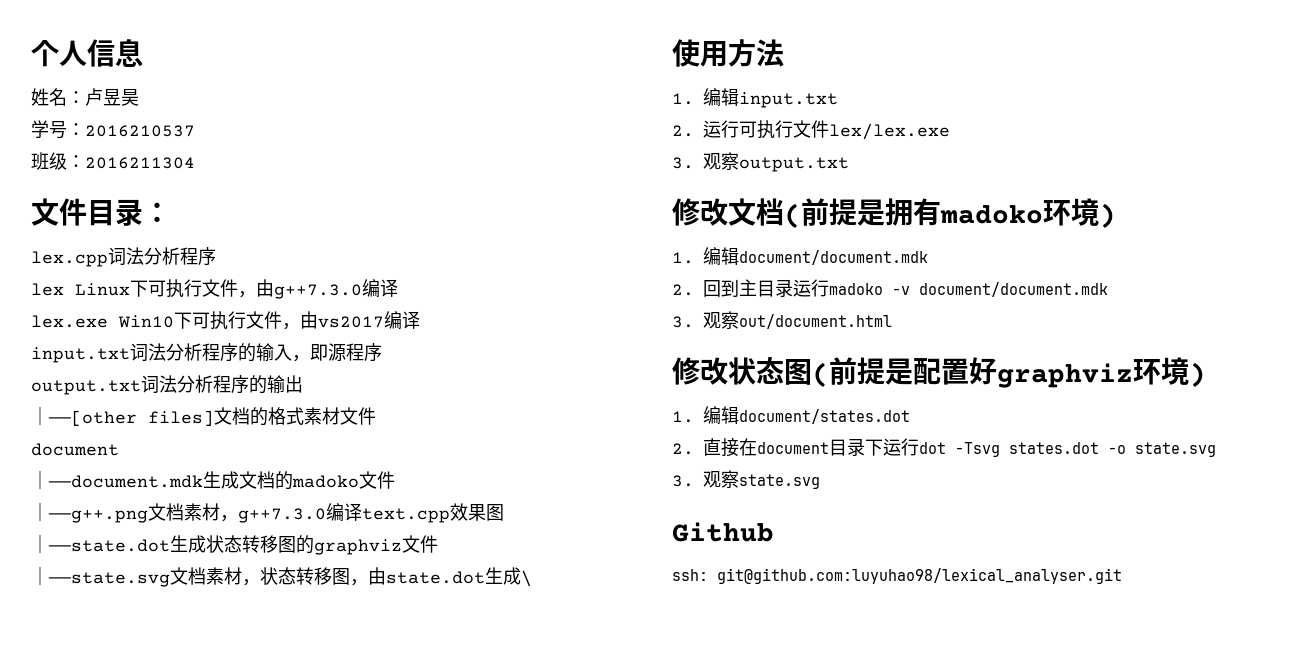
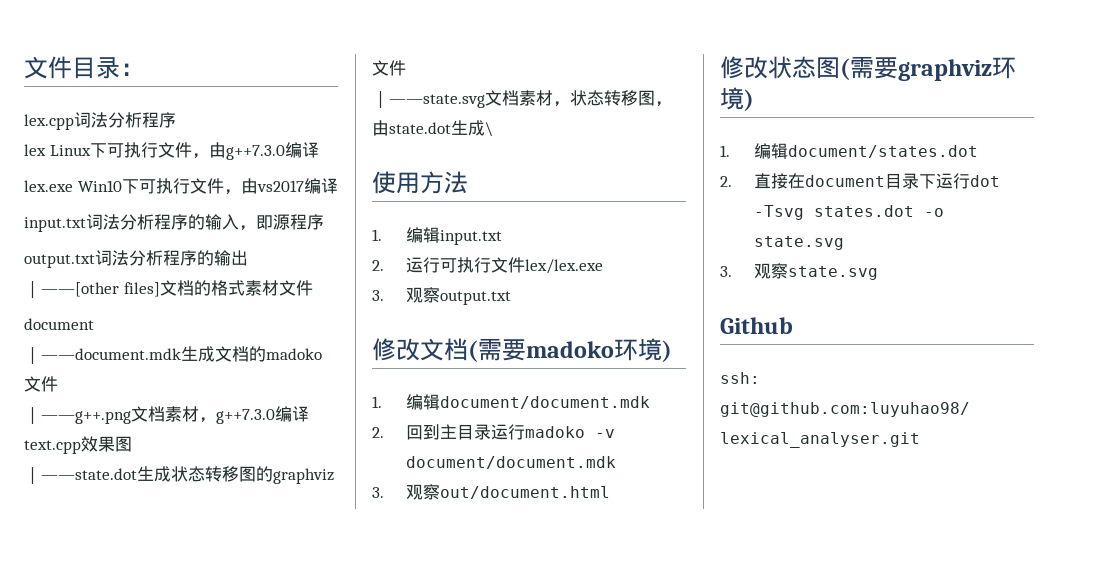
- 个人信息
- 姓名：卢昱昊
- 学号：2016210537
- 班级：2016211304
- 修改文档(前提是拥有madoko环境)
+ 修改文档(需要madoko环境)
- 修改状态图(前提是配置好graphviz环境)
+ 修改状态图(需要graphviz环境)

